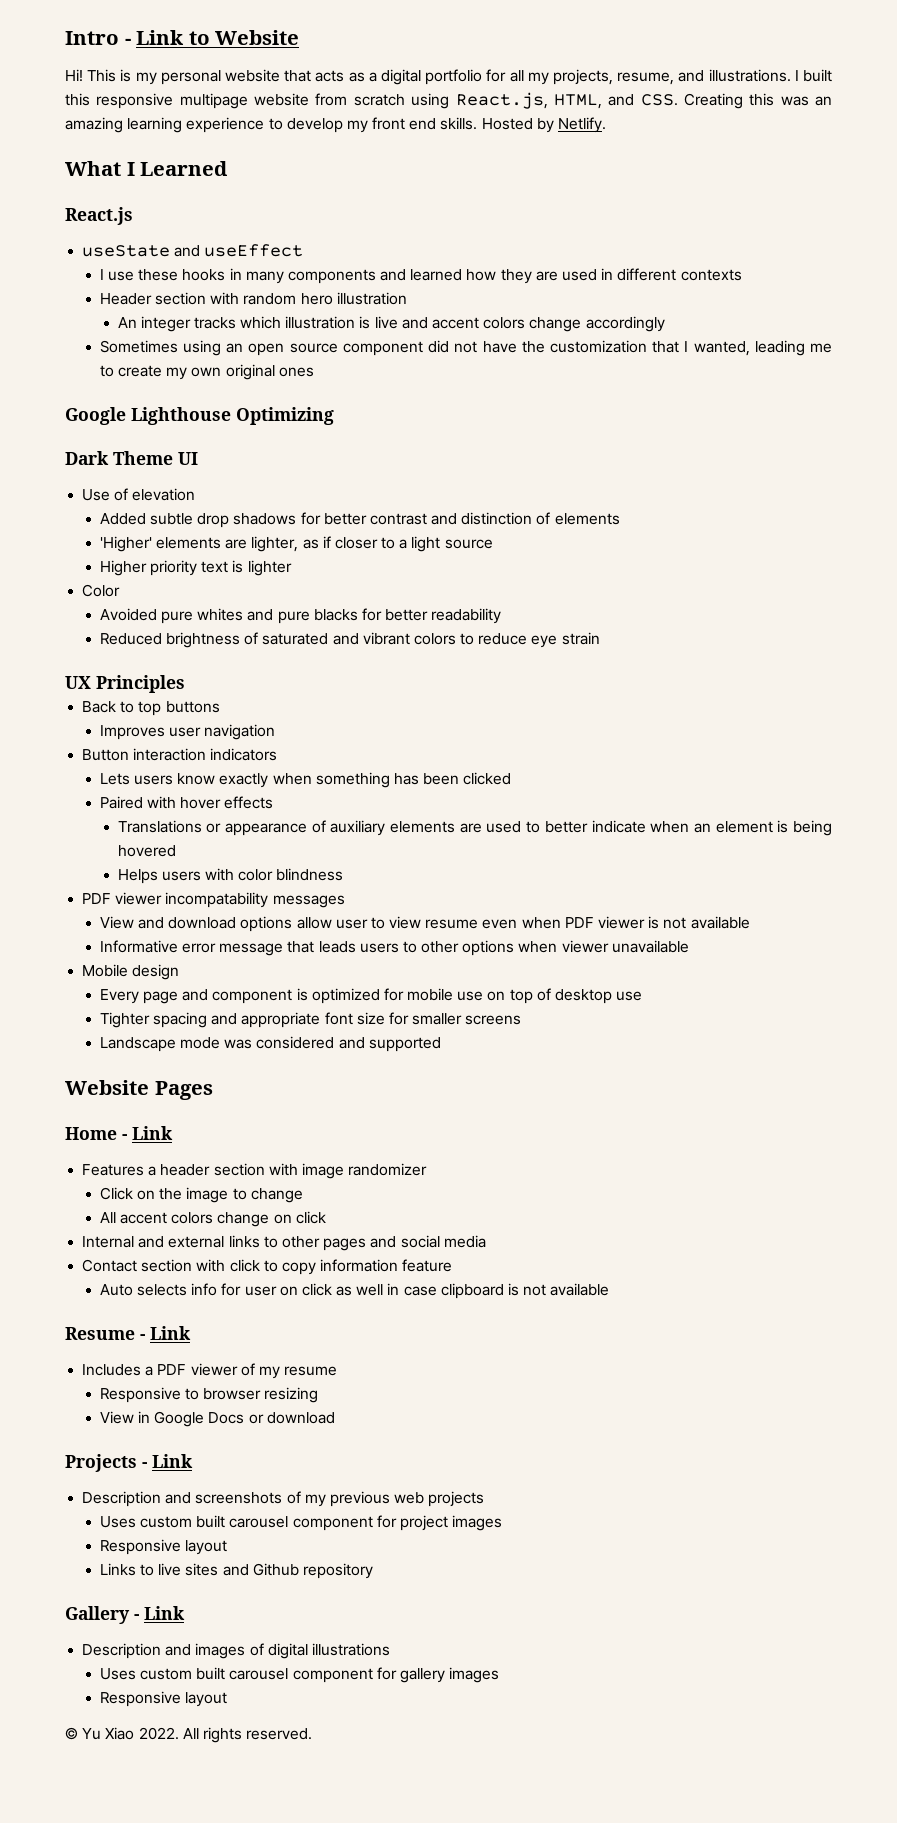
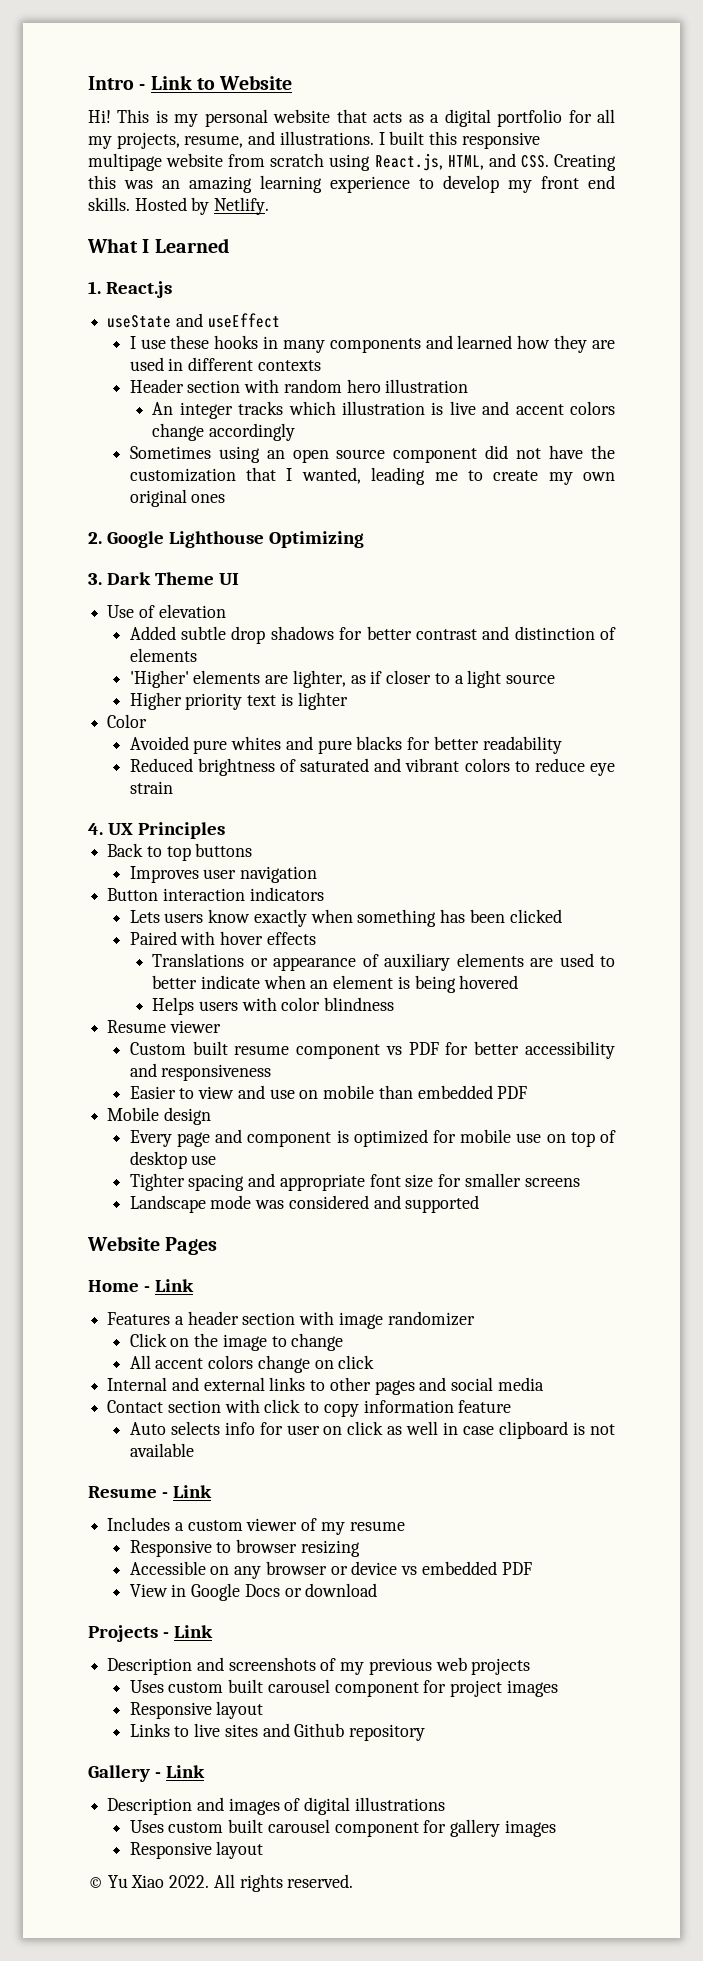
- React.js
+ 1. React.js
- Google Lighthouse Optimizing
+ 2. Google Lighthouse Optimizing
- Dark Theme UI
+ 3. Dark Theme UI
- UX Principles
+ 4. UX Principles
- PDF viewer incompatability messages
- View and download options allow user to view resume even when PDF viewer is not available
- Informative error message that leads users to other options when viewer unavailable
+ Resume viewer
+ Custom built resume component vs PDF for better accessibility and responsiveness
+ Easier to view and use on mobile than embedded PDF
- Includes a PDF viewer of my resume
+ Includes a custom viewer of my resume
+ Accessible on any browser or device vs embedded PDF

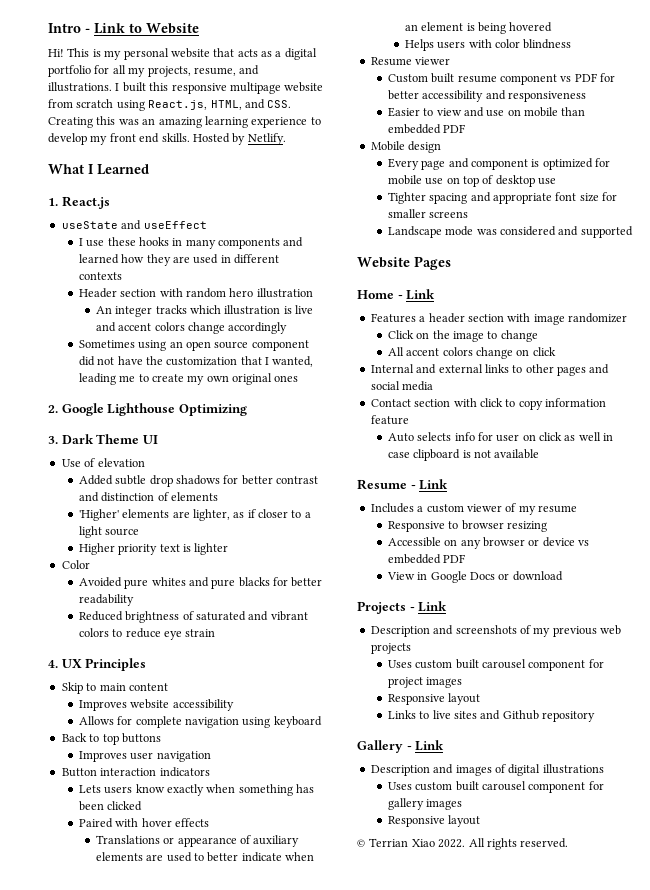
+ Skip to main content
+ Improves website accessibility
+ Allows for complete navigation using keyboard
- © Yu Xiao 2022.
+ © Terrian Xiao 2022.

